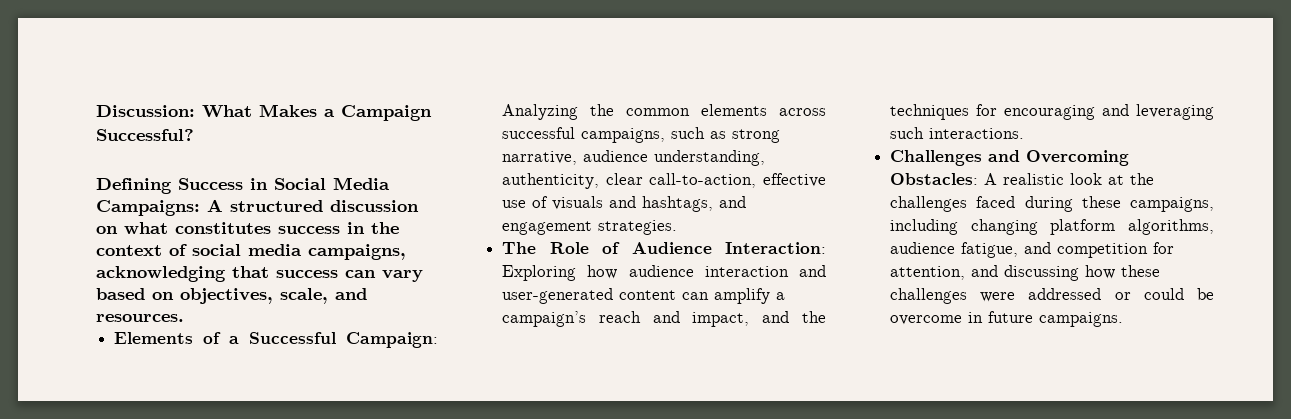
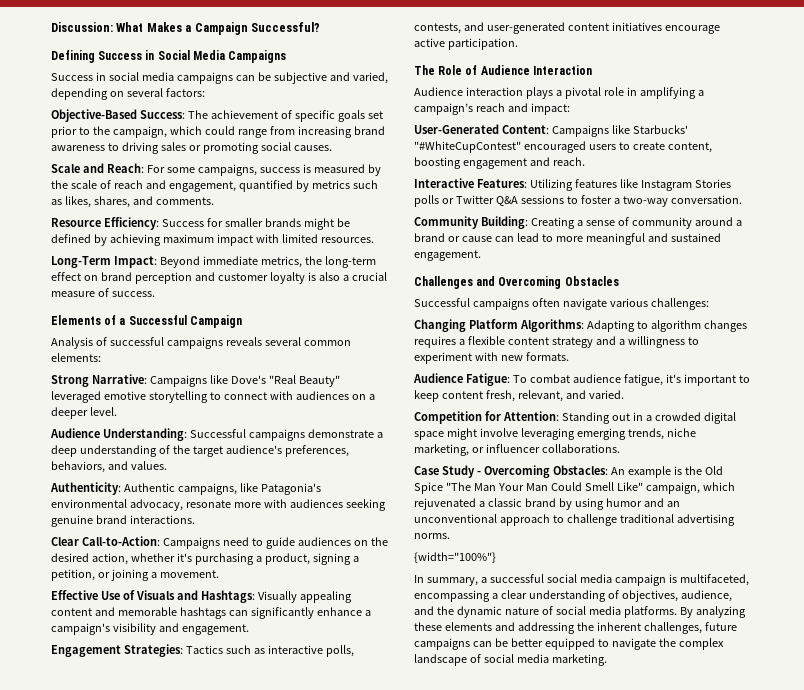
- Defining Success in Social Media Campaigns: A structured discussion on what constitutes success in the context of social media campaigns, acknowledging that success can vary based on objectives, scale, and resources.
- Elements of a Successful Campaign: Analyzing the common elements across successful campaigns, such as strong narrative, audience understanding, authenticity, clear call-to-action, effective use of visuals and hashtags, and engagement strategies.
- The Role of Audience Interaction: Exploring how audience interaction and user-generated content can amplify a campaign’s reach and impact, and the techniques for encouraging and leveraging such interactions.
- Challenges and Overcoming Obstacles: A realistic look at the challenges faced during these campaigns, including changing platform algorithms, audience fatigue, and competition for attention, and discussing how these challenges were addressed or could be overcome in future campaigns.
+ Defining Success in Social Media Campaigns
+ Success in social media campaigns can be subjective and varied, depending on several factors:
+ Objective-Based Success: The achievement of specific goals set prior to the campaign, which could range from increasing brand awareness to driving sales or promoting social causes.
+ Scale and Reach: For some campaigns, success is measured by the scale of reach and engagement, quantified by metrics such as likes, shares, and comments.
+ Resource Efficiency: Success for smaller brands might be defined by achieving maximum impact with limited resources.
+ Long-Term Impact: Beyond immediate metrics, the long-term effect on brand perception and customer loyalty is also a crucial measure of success.
+ Elements of a Successful Campaign
+ Analysis of successful campaigns reveals several common elements:
+ Strong Narrative: Campaigns like Dove's "Real Beauty" leveraged emotive storytelling to connect with audiences on a deeper level.
+ Audience Understanding: Successful campaigns demonstrate a deep understanding of the target audience's preferences, behaviors, and values.
+ Authenticity: Authentic campaigns, like Patagonia's environmental advocacy, resonate more with audiences seeking genuine brand interactions.
+ Clear Call-to-Action: Campaigns need to guide audiences on the desired action, whether it's purchasing a product, signing a petition, or joining a movement.
+ Effective Use of Visuals and Hashtags: Visually appealing content and memorable hashtags can significantly enhance a campaign's visibility and engagement.
+ Engagement Strategies: Tactics such as interactive polls, contests, and user-generated content initiatives encourage active participation.
+ The Role of Audience Interaction
+ Audience interaction plays a pivotal role in amplifying a campaign’s reach and impact:
+ User-Generated Content: Campaigns like Starbucks' "#WhiteCupContest" encouraged users to create content, boosting engagement and reach.
+ Interactive Features: Utilizing features like Instagram Stories polls or Twitter Q&A sessions to foster a two-way conversation.
+ Community Building: Creating a sense of community around a brand or cause can lead to more meaningful and sustained engagement.
+ Challenges and Overcoming Obstacles
+ Successful campaigns often navigate various challenges:
+ Changing Platform Algorithms: Adapting to algorithm changes requires a flexible content strategy and a willingness to experiment with new formats.
+ Audience Fatigue: To combat audience fatigue, it's important to keep content fresh, relevant, and varied.
+ Competition for Attention: Standing out in a crowded digital space might involve leveraging emerging trends, niche marketing, or influencer collaborations.
+ Case Study - Overcoming Obstacles: An example is the Old Spice "The Man Your Man Could Smell Like" campaign, which rejuvenated a classic brand by using humor and an unconventional approach to challenge traditional advertising norms.
+ {width="100%"}
+ In summary, a successful social media campaign is multifaceted, encompassing a clear understanding of objectives, audience, and the dynamic nature of social media platforms. By analyzing these elements and addressing the inherent challenges, future campaigns can be better equipped to navigate the complex landscape of social media marketing.

